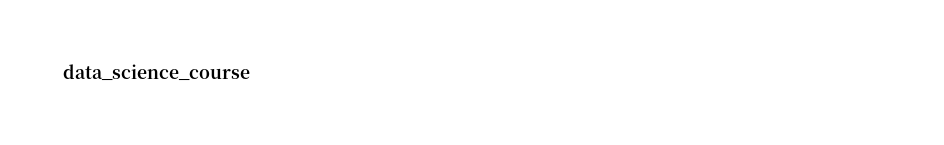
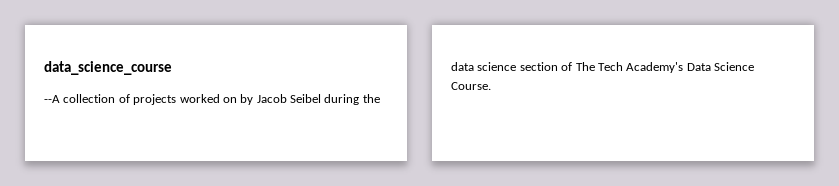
+ --A collection of projects worked on by Jacob Seibel during the data science section of The Tech Academy's Data Science Course.

